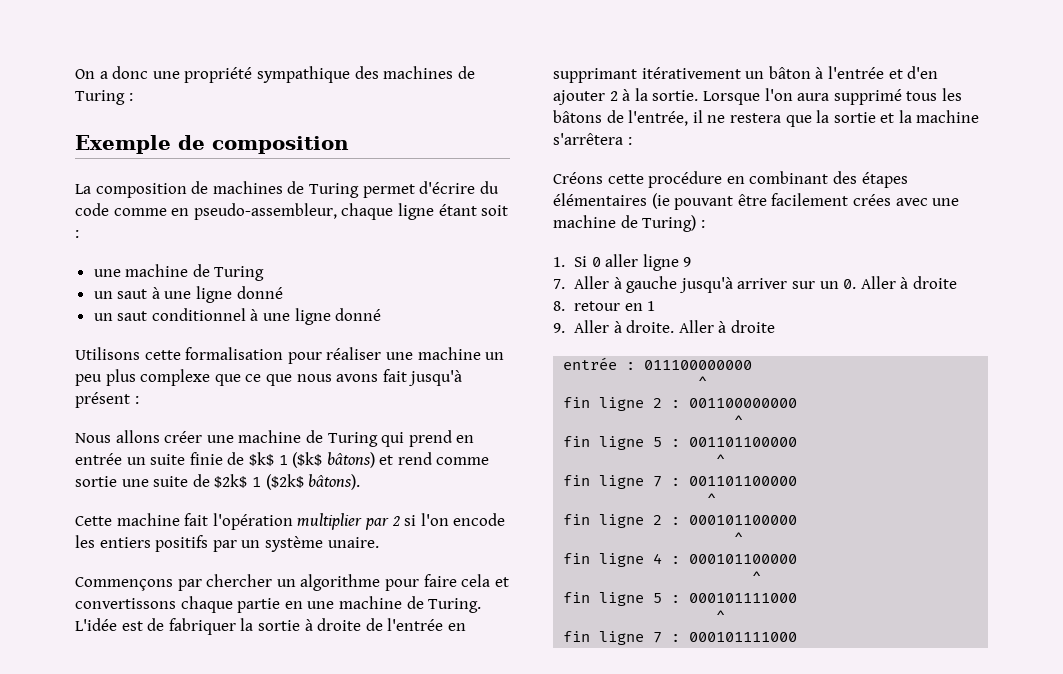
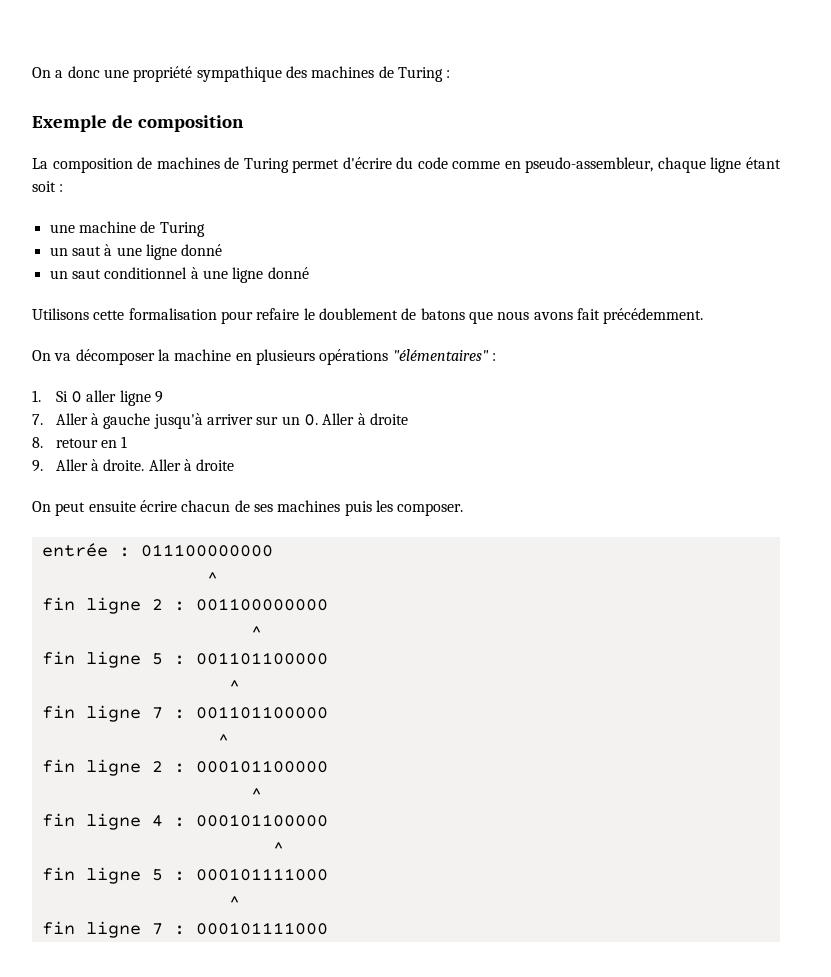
- Utilisons cette formalisation pour réaliser une machine un peu plus complexe que ce que nous avons fait jusqu'à présent :
- Nous allons créer une machine de Turing qui prend en entrée un suite finie de $k$ 1 ($k$ bâtons) et rend comme sortie une suite de $2k$ 1 ($2k$ bâtons).
- Cette machine fait l'opération multiplier par 2 si l'on encode les entiers positifs par un système unaire.
- Commençons par chercher un algorithme pour faire cela et convertissons chaque partie en une machine de Turing. L'idée est de fabriquer la sortie à droite de l'entrée en supprimant itérativement un bâton à l'entrée et d'en ajouter 2 à la sortie. Lorsque l'on aura supprimé tous les bâtons de l'entrée, il ne restera que la sortie et la machine s'arrêtera :
- Créons cette procédure en combinant des étapes élémentaires (ie pouvant être facilement crées avec une machine de Turing) :
+ Utilisons cette formalisation pour refaire le doublement de batons que nous avons fait précédemment.
+ On va décomposer la machine en plusieurs opérations "élémentaires" :
+ On peut ensuite écrire chacun de ses machines puis les composer.

